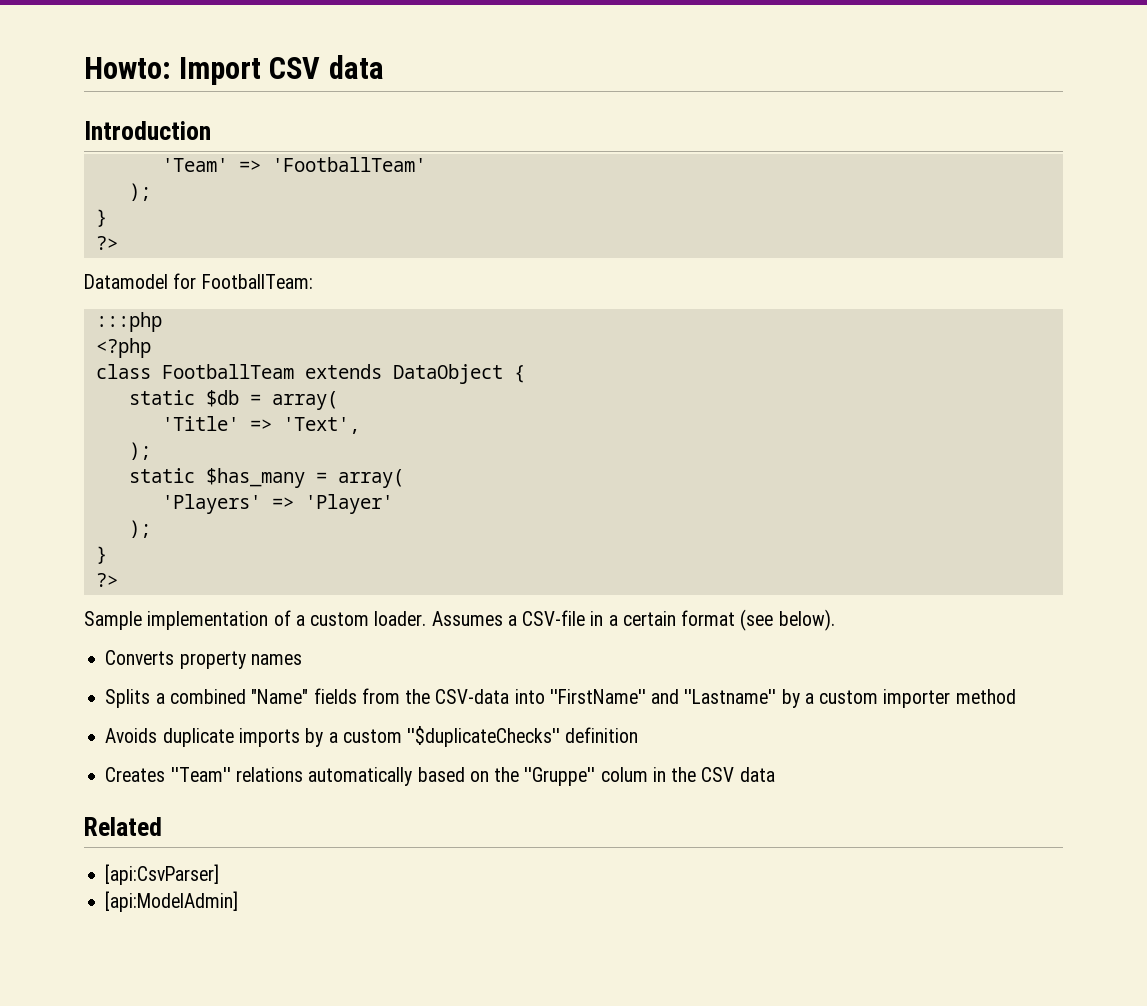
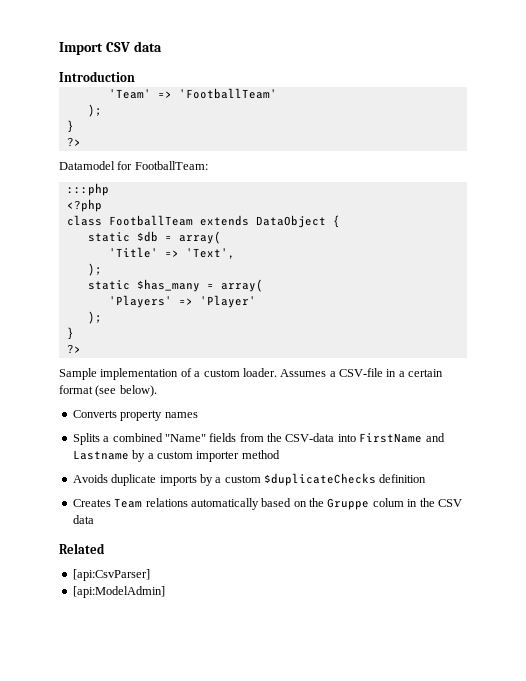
- Howto: Import CSV data
+ Import CSV data
- Splits a combined "Name" fields from the CSV-data into ''FirstName'' and ''Lastname'' by a custom importer method
+ Splits a combined "Name" fields from the CSV-data into FirstName and Lastname by a custom importer method
- Avoids duplicate imports by a custom ''$duplicateChecks'' definition
+ Avoids duplicate imports by a custom $duplicateChecks definition
- Creates ''Team'' relations automatically based on the ''Gruppe'' colum in the CSV data
+ Creates Team relations automatically based on the Gruppe colum in the CSV data

